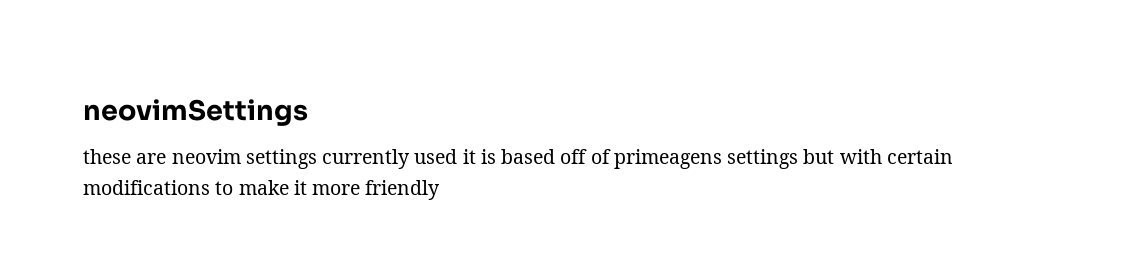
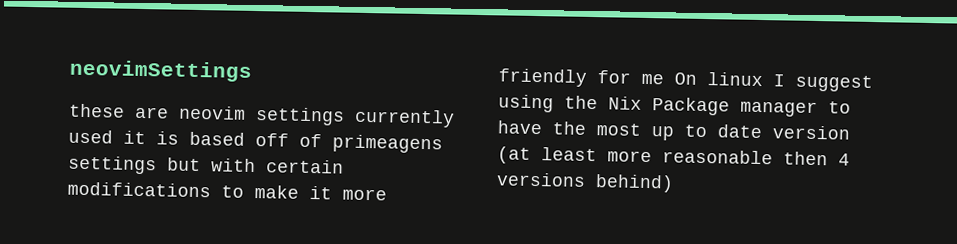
- these are neovim settings currently used it is based off of primeagens settings but with certain modifications to make it more friendly
+ these are neovim settings currently used it is based off of primeagens settings but with certain modifications to make it more friendly for me On linux I suggest using the Nix Package manager to have the most up to date version (at least more reasonable then 4 versions behind)

